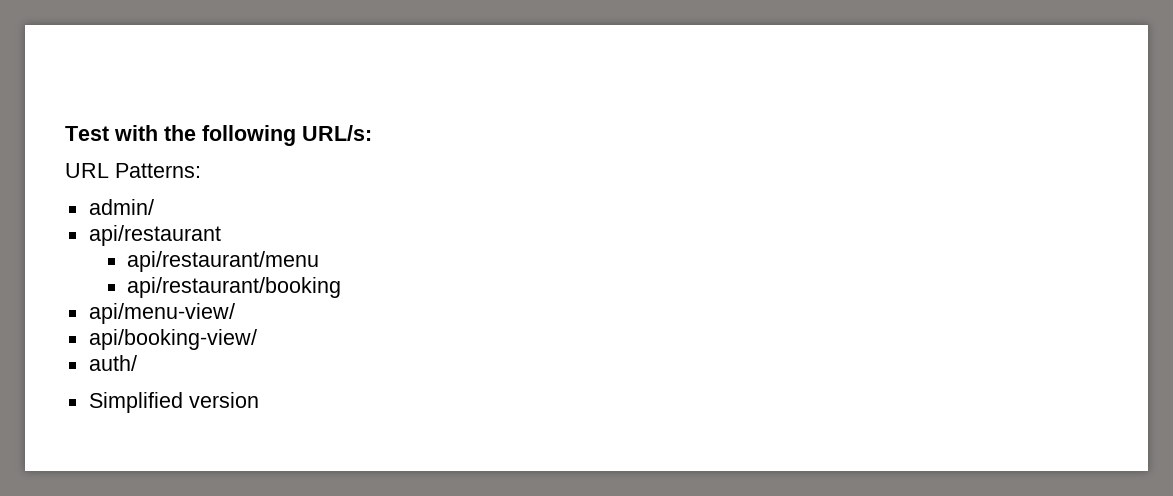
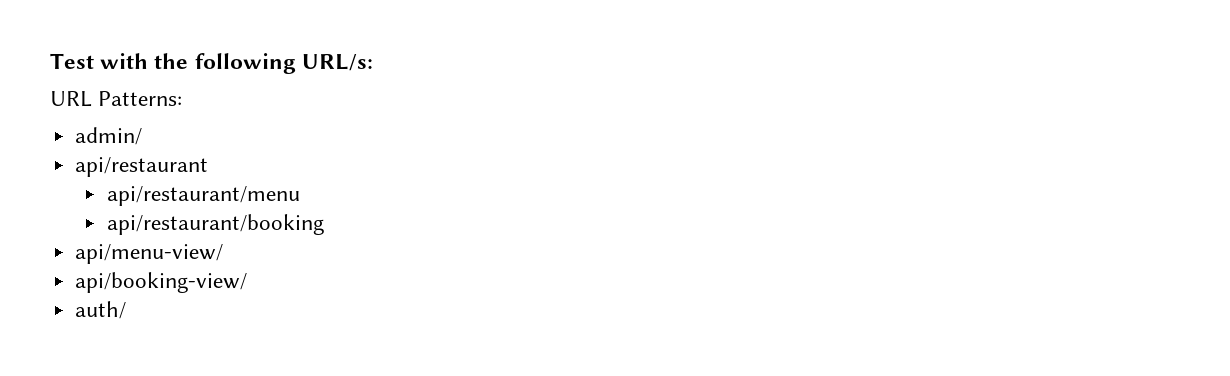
- Simplified version

